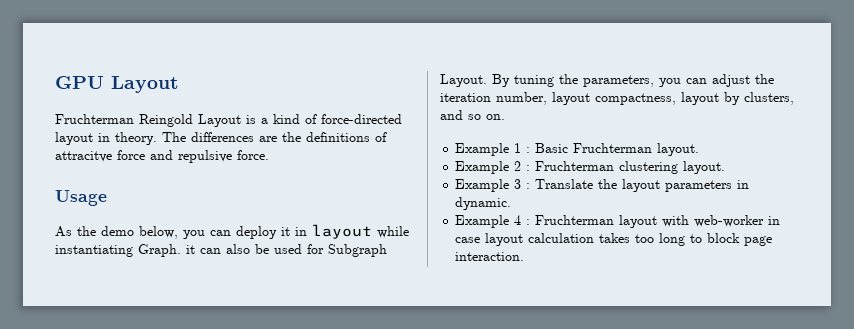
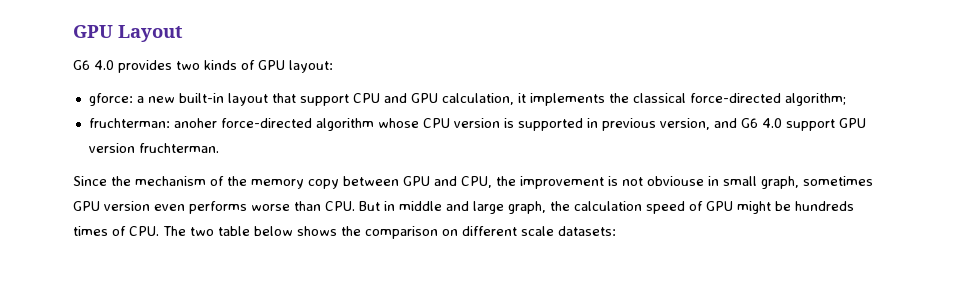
- Fruchterman Reingold Layout is a kind of force-directed layout in theory. The differences are the definitions of attracitve force and repulsive force.
- Usage
- As the demo below, you can deploy it in layout while instantiating Graph. it can also be used for Subgraph Layout. By tuning the parameters, you can adjust the iteration number, layout compactness, layout by clusters, and so on.
- Example 1 : Basic Fruchterman layout.
- Example 2 : Fruchterman clustering layout.
- Example 3 : Translate the layout parameters in dynamic.
- Example 4 : Fruchterman layout with web-worker in case layout calculation takes too long to block page interaction.
+ G6 4.0 provides two kinds of GPU layout:
+ gforce: a new built-in layout that support CPU and GPU calculation, it implements the classical force-directed algorithm;
+ fruchterman: anoher force-directed algorithm whose CPU version is supported in previous version, and G6 4.0 support GPU version fruchterman.
+ Since the mechanism of the memory copy between GPU and CPU, the improvement is not obviouse in small graph, sometimes GPU version even performs worse than CPU. But in middle and large graph, the calculation speed of GPU might be hundreds times of CPU. The two table below shows the comparison on different scale datasets:

